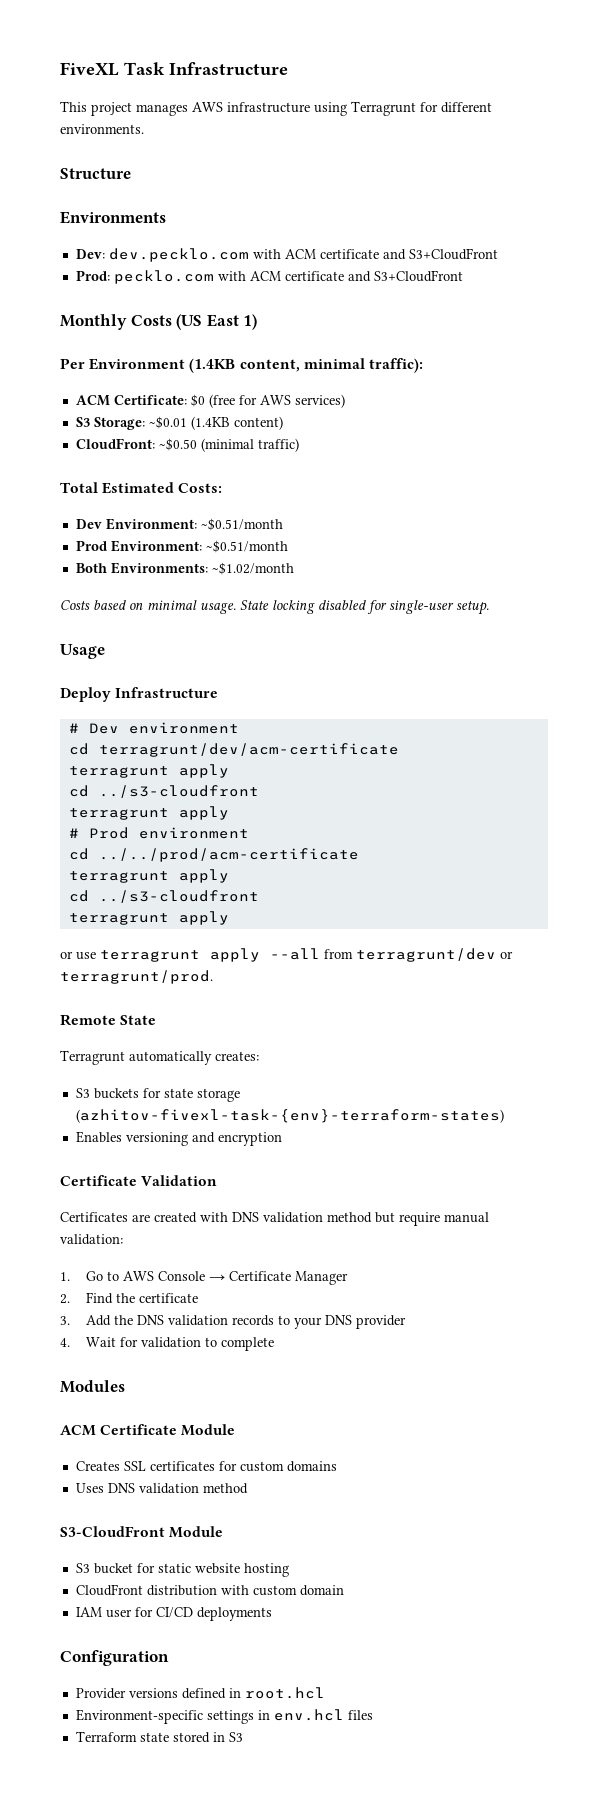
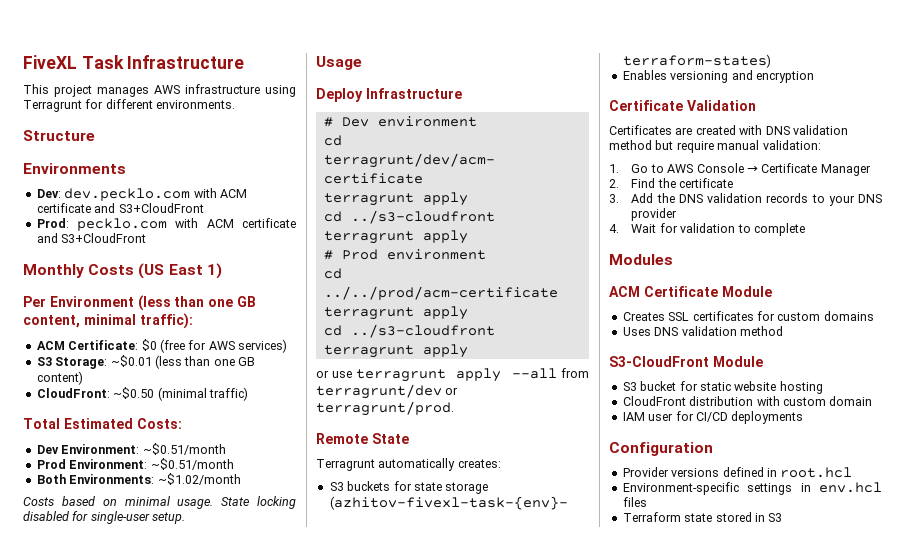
- Per Environment (1.4KB content, minimal traffic):
+ Per Environment (less than one GB content, minimal traffic):
- S3 Storage: ~$0.01 (1.4KB content)
+ S3 Storage: ~$0.01 (less than one GB content)

